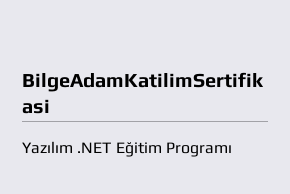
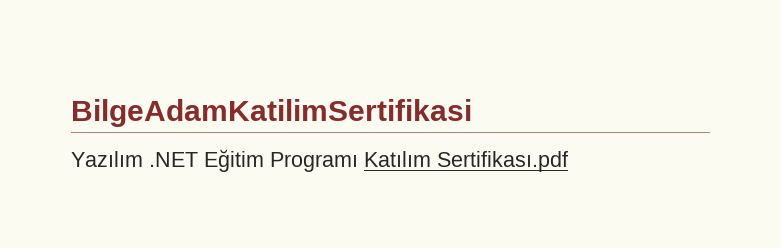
- Yazılım .NET Eğitim Programı
+ Yazılım .NET Eğitim Programı Katılım Sertifikası.pdf

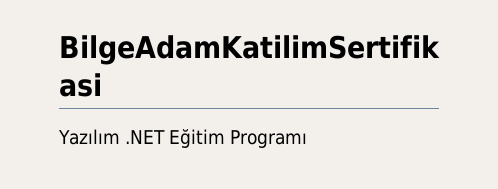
- Yazılım .NET Eğitim Programı Katılım Sertifikası.pdf
+ Yazılım .NET Eğitim Programı

